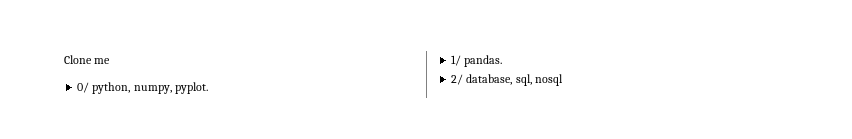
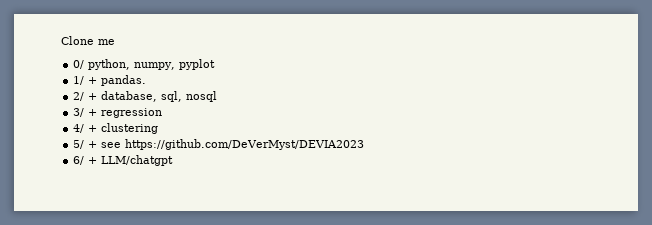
- 0/ python, numpy, pyplot.
+ 0/ python, numpy, pyplot
- 1/ pandas.
+ 1/ + pandas.
- 2/ database, sql, nosql
+ 2/ + database, sql, nosql
+ 3/ + regression
+ 4/ + clustering
+ 5/ + see https://github.com/DeVerMyst/DEVIA2023
+ 6/ + LLM/chatgpt

